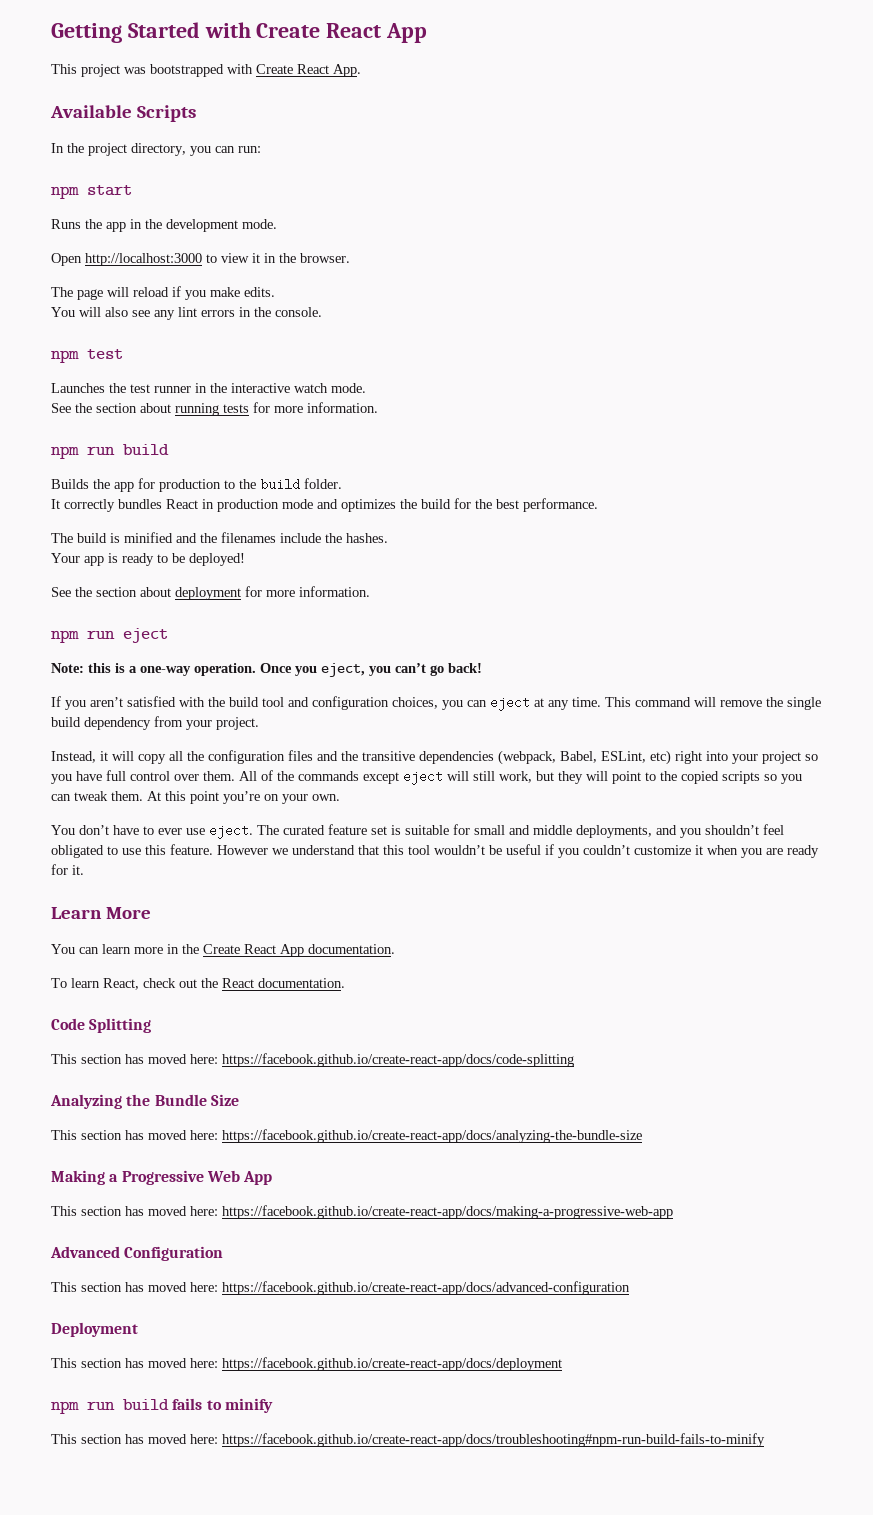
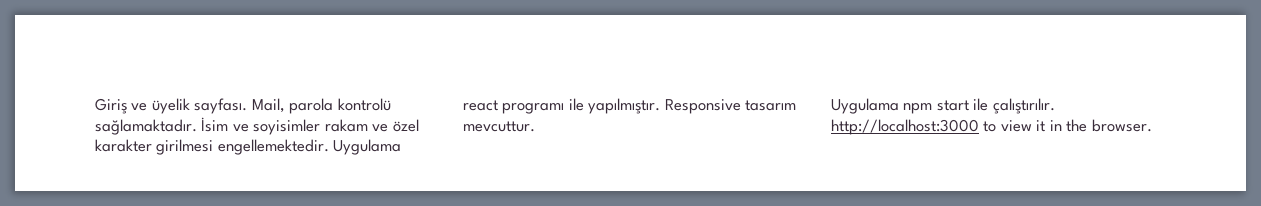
- Getting Started with Create React App
- This project was bootstrapped with Create React App.
- Available Scripts
- In the project directory, you can run:
- npm start
- Runs the app in the development mode.
- Open http://localhost:3000 to view it in the browser.
+ Giriş ve üyelik sayfası. Mail, parola kontrolü sağlamaktadır. İsim ve soyisimler rakam ve özel karakter girilmesi engellemektedir. Uygulama react programı ile yapılmıştır. Responsive tasarım mevcuttur.
+ Uygulama npm start ile çalıştırılır. http://localhost:3000 to view it in the browser.
- The page will reload if you make edits.
- You will also see any lint errors in the console.
- npm test
- Launches the test runner in the interactive watch mode.
- See the section about running tests for more information.
- npm run build
- Builds the app for production to the build folder.
- It correctly bundles React in production mode and optimizes the build for the best performance.
- The build is minified and the filenames include the hashes.
- Your app is ready to be deployed!
- See the section about deployment for more information.
- npm run eject
- Note: this is a one-way operation. Once you eject, you can’t go back!
- If you aren’t satisfied with the build tool and configuration choices, you can eject at any time. This command will remove the single build dependency from your project.
- Instead, it will copy all the configuration files and the transitive dependencies (webpack, Babel, ESLint, etc) right into your project so you have full control over them. All of the commands except eject will still work, but they will point to the copied scripts so you can tweak them. At this point you’re on your own.
- You don’t have to ever use eject. The curated feature set is suitable for small and middle deployments, and you shouldn’t feel obligated to use this feature. However we understand that this tool wouldn’t be useful if you couldn’t customize it when you are ready for it.
- Learn More
- You can learn more in the Create React App documentation.
- To learn React, check out the React documentation.
- Code Splitting
- This section has moved here: https://facebook.github.io/create-react-app/docs/code-splitting
- Analyzing the Bundle Size
- This section has moved here: https://facebook.github.io/create-react-app/docs/analyzing-the-bundle-size
- Making a Progressive Web App
- This section has moved here: https://facebook.github.io/create-react-app/docs/making-a-progressive-web-app
- Advanced Configuration
- This section has moved here: https://facebook.github.io/create-react-app/docs/advanced-configuration
- Deployment
- This section has moved here: https://facebook.github.io/create-react-app/docs/deployment
- npm run build fails to minify
- This section has moved here: https://facebook.github.io/create-react-app/docs/troubleshooting#npm-run-build-fails-to-minify

